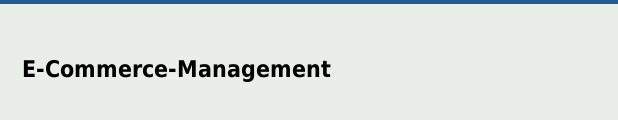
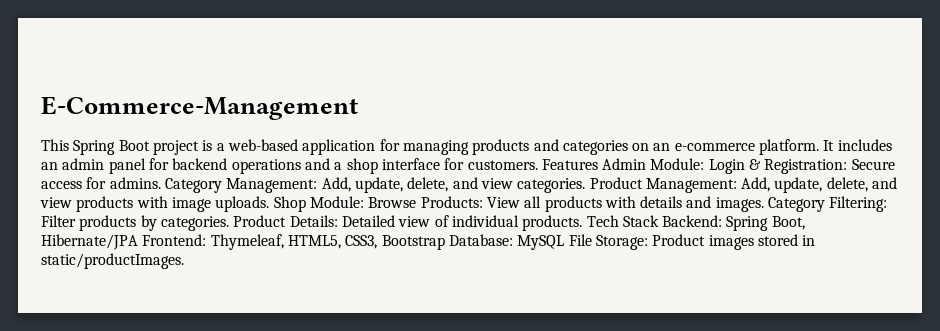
+ This Spring Boot project is a web-based application for managing products and categories on an e-commerce platform. It includes an admin panel for backend operations and a shop interface for customers. Features Admin Module: Login & Registration: Secure access for admins. Category Management: Add, update, delete, and view categories. Product Management: Add, update, delete, and view products with image uploads. Shop Module: Browse Products: View all products with details and images. Category Filtering: Filter products by categories. Product Details: Detailed view of individual products. Tech Stack Backend: Spring Boot, Hibernate/JPA Frontend: Thymeleaf, HTML5, CSS3, Bootstrap Database: MySQL File Storage: Product images stored in static/productImages.

